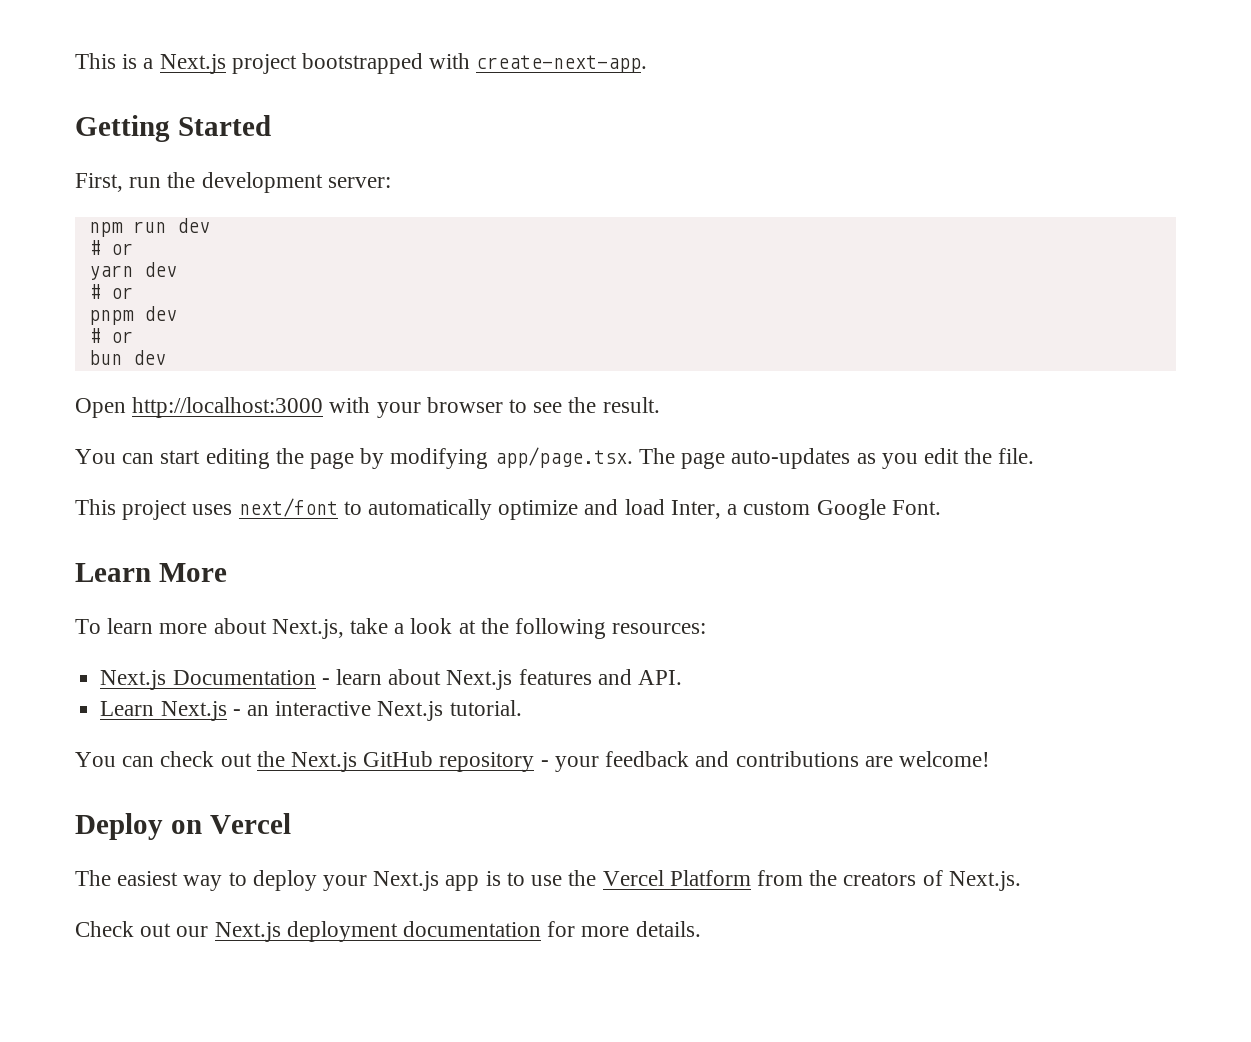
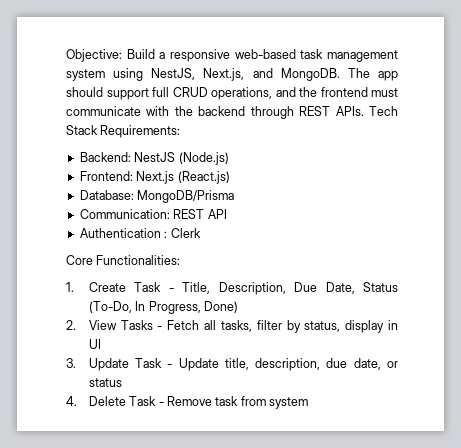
- This is a Next.js project bootstrapped with create-next-app.
- Getting Started
- First, run the development server:
- npm run dev
- # or
- yarn dev
- # or
- pnpm dev
- # or
- bun dev
- Open http://localhost:3000 with your browser to see the result.
- You can start editing the page by modifying app/page.tsx. The page auto-updates as you edit the file.
- This project uses next/font to automatically optimize and load Inter, a custom Google Font.
- Learn More
- To learn more about Next.js, take a look at the following resources:
- Next.js Documentation - learn about Next.js features and API.
- Learn Next.js - an interactive Next.js tutorial.
- You can check out the Next.js GitHub repository - your feedback and contributions are welcome!
- Deploy on Vercel
- The easiest way to deploy your Next.js app is to use the Vercel Platform from the creators of Next.js.
- Check out our Next.js deployment documentation for more details.
+ Objective: Build a responsive web-based task management system using NestJS, Next.js, and MongoDB. The app should support full CRUD operations, and the frontend must communicate with the backend through REST APIs. Tech Stack Requirements:
+ Backend: NestJS (Node.js)
+ Frontend: Next.js (React.js)
+ Database: MongoDB/Prisma
+ Communication: REST API
+ Authentication : Clerk
+ Core Functionalities:
+ 1. Create Task - Title, Description, Due Date, Status (To-Do, In Progress, Done)
+ 2. View Tasks - Fetch all tasks, filter by status, display in UI
+ 3. Update Task - Update title, description, due date, or status
+ 4. Delete Task - Remove task from system

